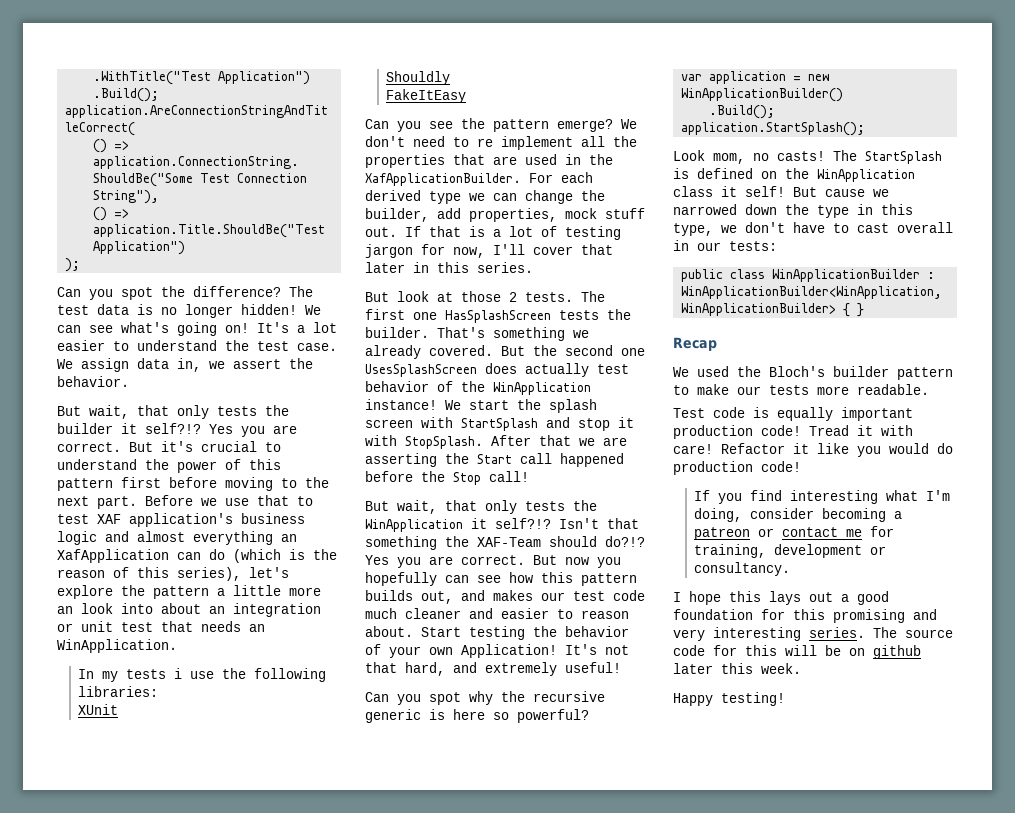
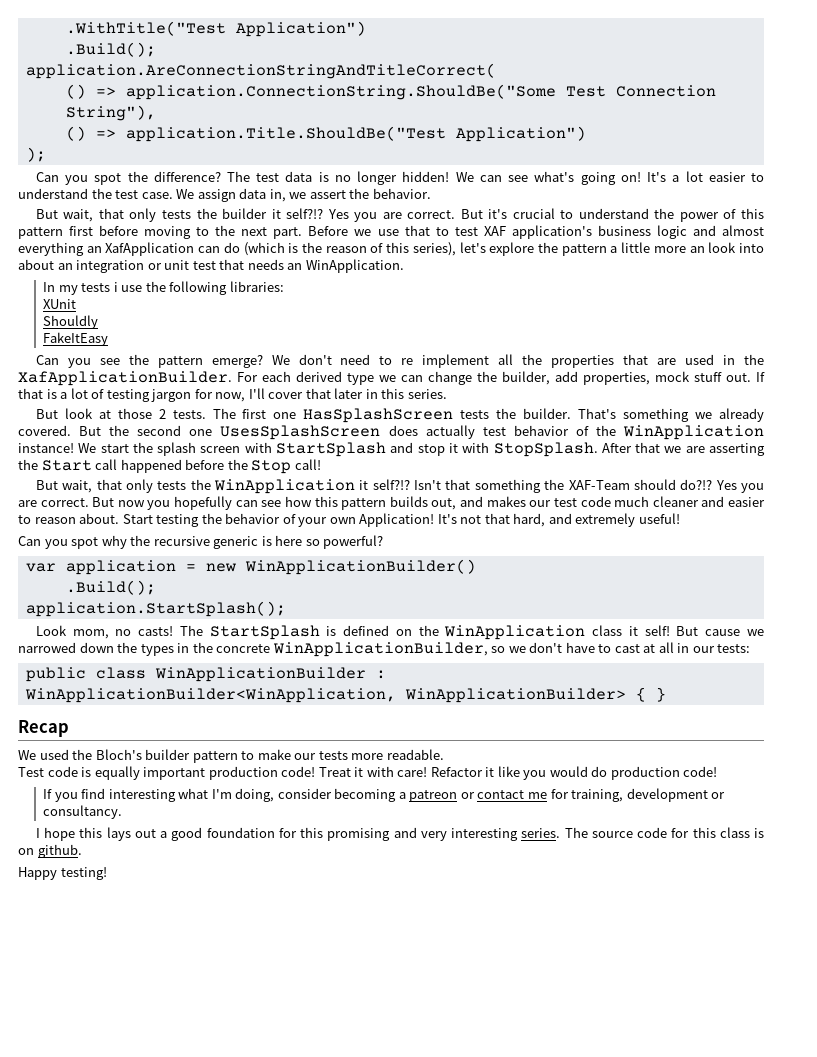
- But cause we narrowed down the type in this type, we don't have to cast overall in our tests:
+ But cause we narrowed down the types in the concrete WinApplicationBuilder, so we don't have to cast at all in our tests:
- Tread it with care!
+ Treat it with care!
- The source code for this will be on github later this week.
+ The source code for this class is on github.

